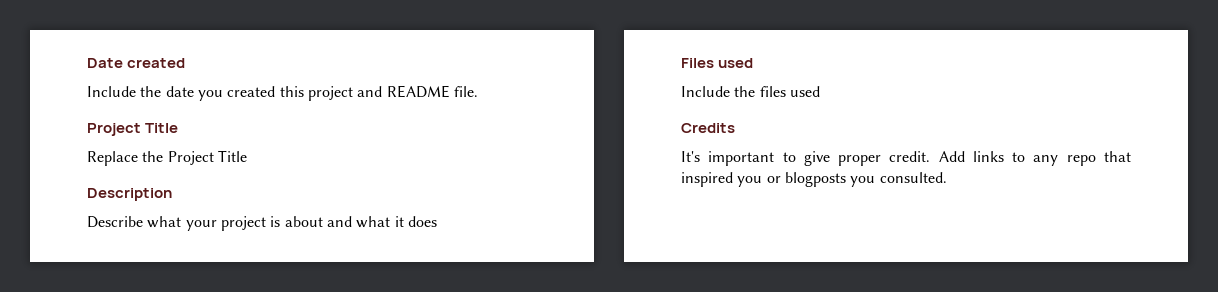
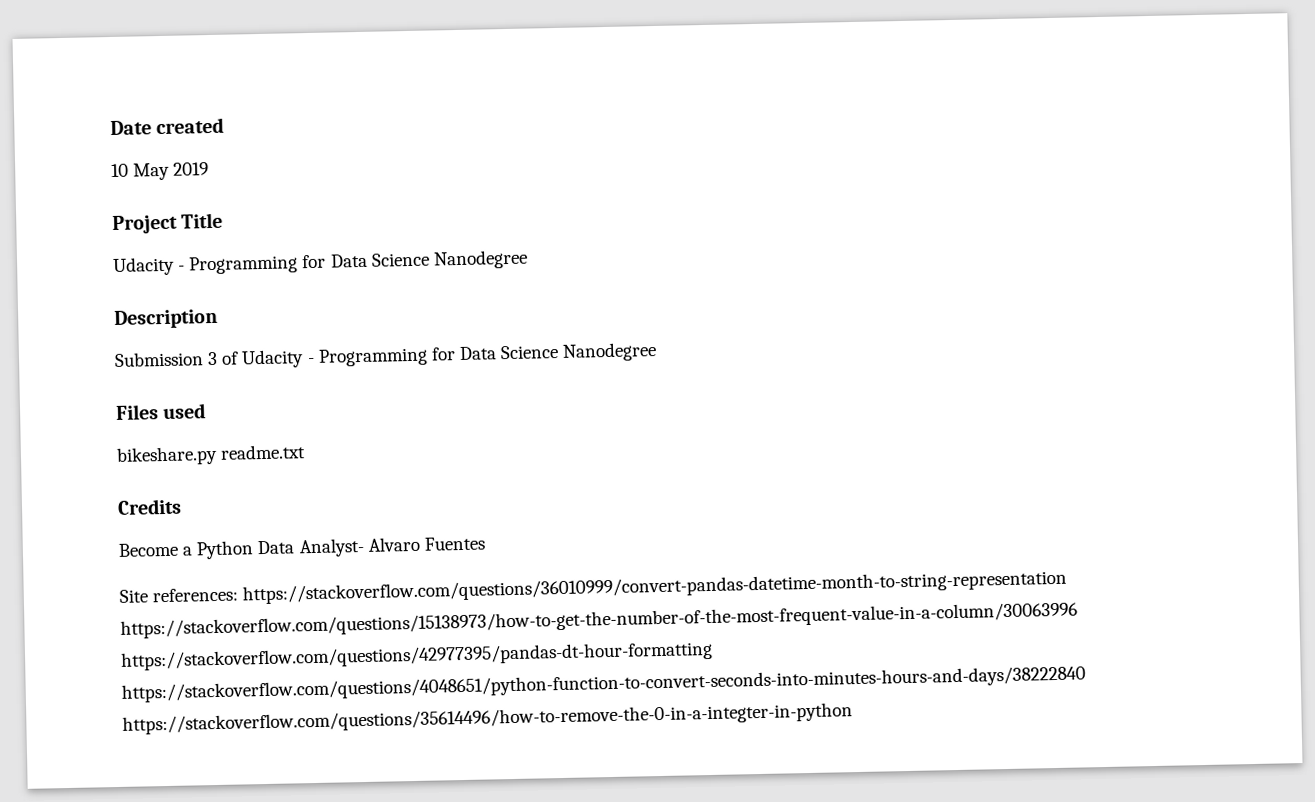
- Include the date you created this project and README file.
+ 10 May 2019
  Project Title
- Replace the Project Title
+ Udacity - Programming for Data Science Nanodegree
  Description
- Describe what your project is about and what it does
+ Submission 3 of Udacity - Programming for Data Science Nanodegree
  Files used
- Include the files used
+ bikeshare.py readme.txt
  Credits
- It's important to give proper credit. Add links to any repo that inspired you or blogposts you consulted.
+ Become a Python Data Analyst- Alvaro Fuentes
+ Site references: https://stackoverflow.com/questions/36010999/convert-pandas-datetime-month-to-string-representation https://stackoverflow.com/questions/15138973/how-to-get-the-number-of-the-most-frequent-value-in-a-column/30063996 https://stackoverflow.com/questions/42977395/pandas-dt-hour-formatting https://stackoverflow.com/questions/4048651/python-function-to-convert-seconds-into-minutes-hours-and-days/38222840 https://stackoverflow.com/questions/35614496/how-to-remove-the-0-in-a-integter-in-python

